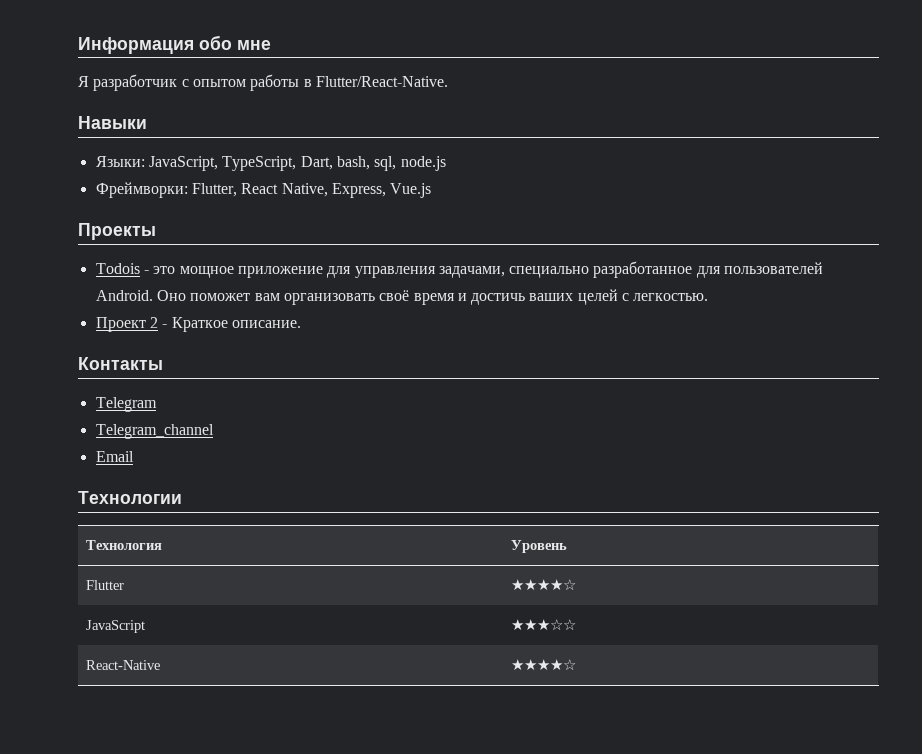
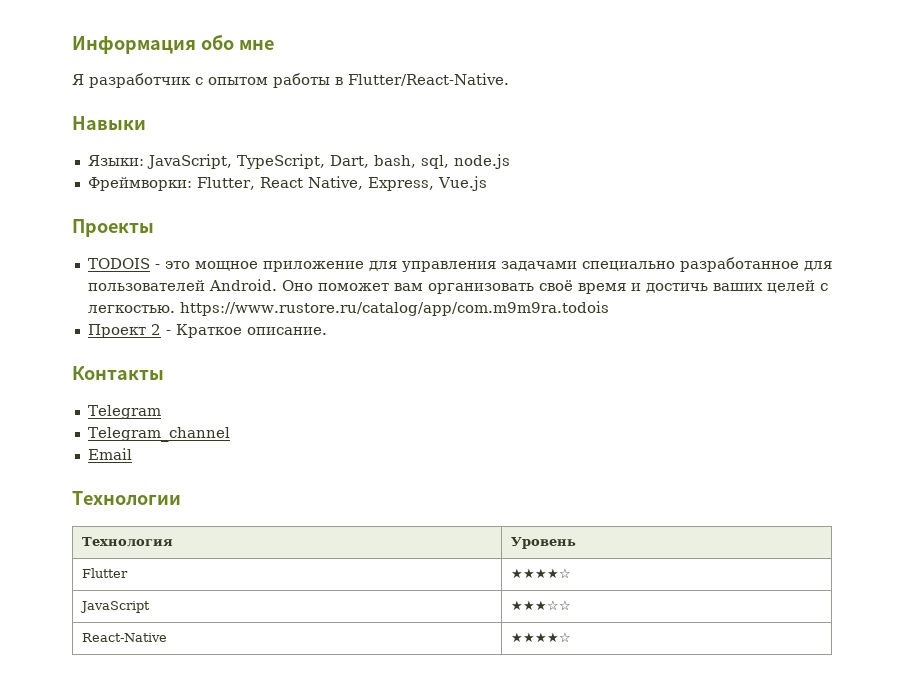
- Todois - это мощное приложение для управления задачами, специально разработанное для пользователей Android.
+ TODOIS - это мощное приложение для управления задачами специально разработанное для пользователей Android.
- Оно поможет вам организовать своё время и достичь ваших целей с легкостью.
+ Оно поможет вам организовать своё время и достичь ваших целей с легкостью. https://www.rustore.ru/catalog/app/com.m9m9ra.todois

